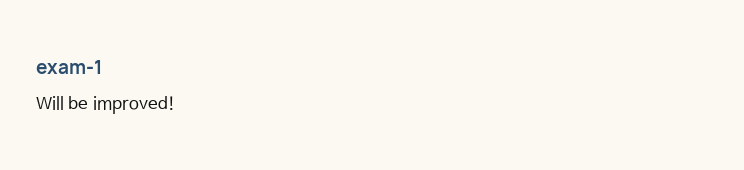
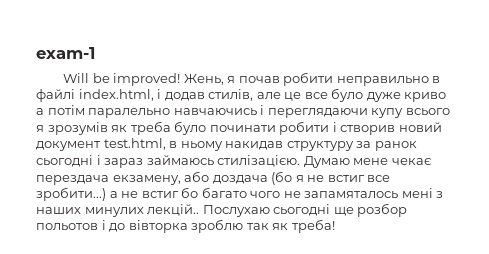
+ Жень, я почав робити неправильно в файлі index.html, і додав стилів, але це все було дуже криво а потім паралельно навчаючись і переглядаючи купу всього я зрозумів як треба було починати робити і створив новий документ test.html, в ньому накидав структуру за ранок сьогодні і зараз займаюсь стилізацією. Думаю мене чекає перездача екзамену, або доздача (бо я не встиг все зробити...) а не встиг бо багато чого не запамяталось мені з наших минулих лекцій.. Послухаю сьогодні ще розбор польотов і до вівторка зроблю так як треба!

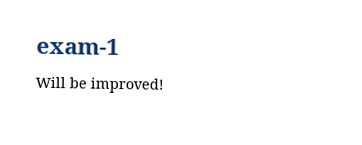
- Жень, я почав робити неправильно в файлі index.html, і додав стилів, але це все було дуже криво а потім паралельно навчаючись і переглядаючи купу всього я зрозумів як треба було починати робити і створив новий документ test.html, в ньому накидав структуру за ранок сьогодні і зараз займаюсь стилізацією. Думаю мене чекає перездача екзамену, або доздача (бо я не встиг все зробити...) а не встиг бо багато чого не запамяталось мені з наших минулих лекцій.. Послухаю сьогодні ще розбор польотов і до вівторка зроблю так як треба!

